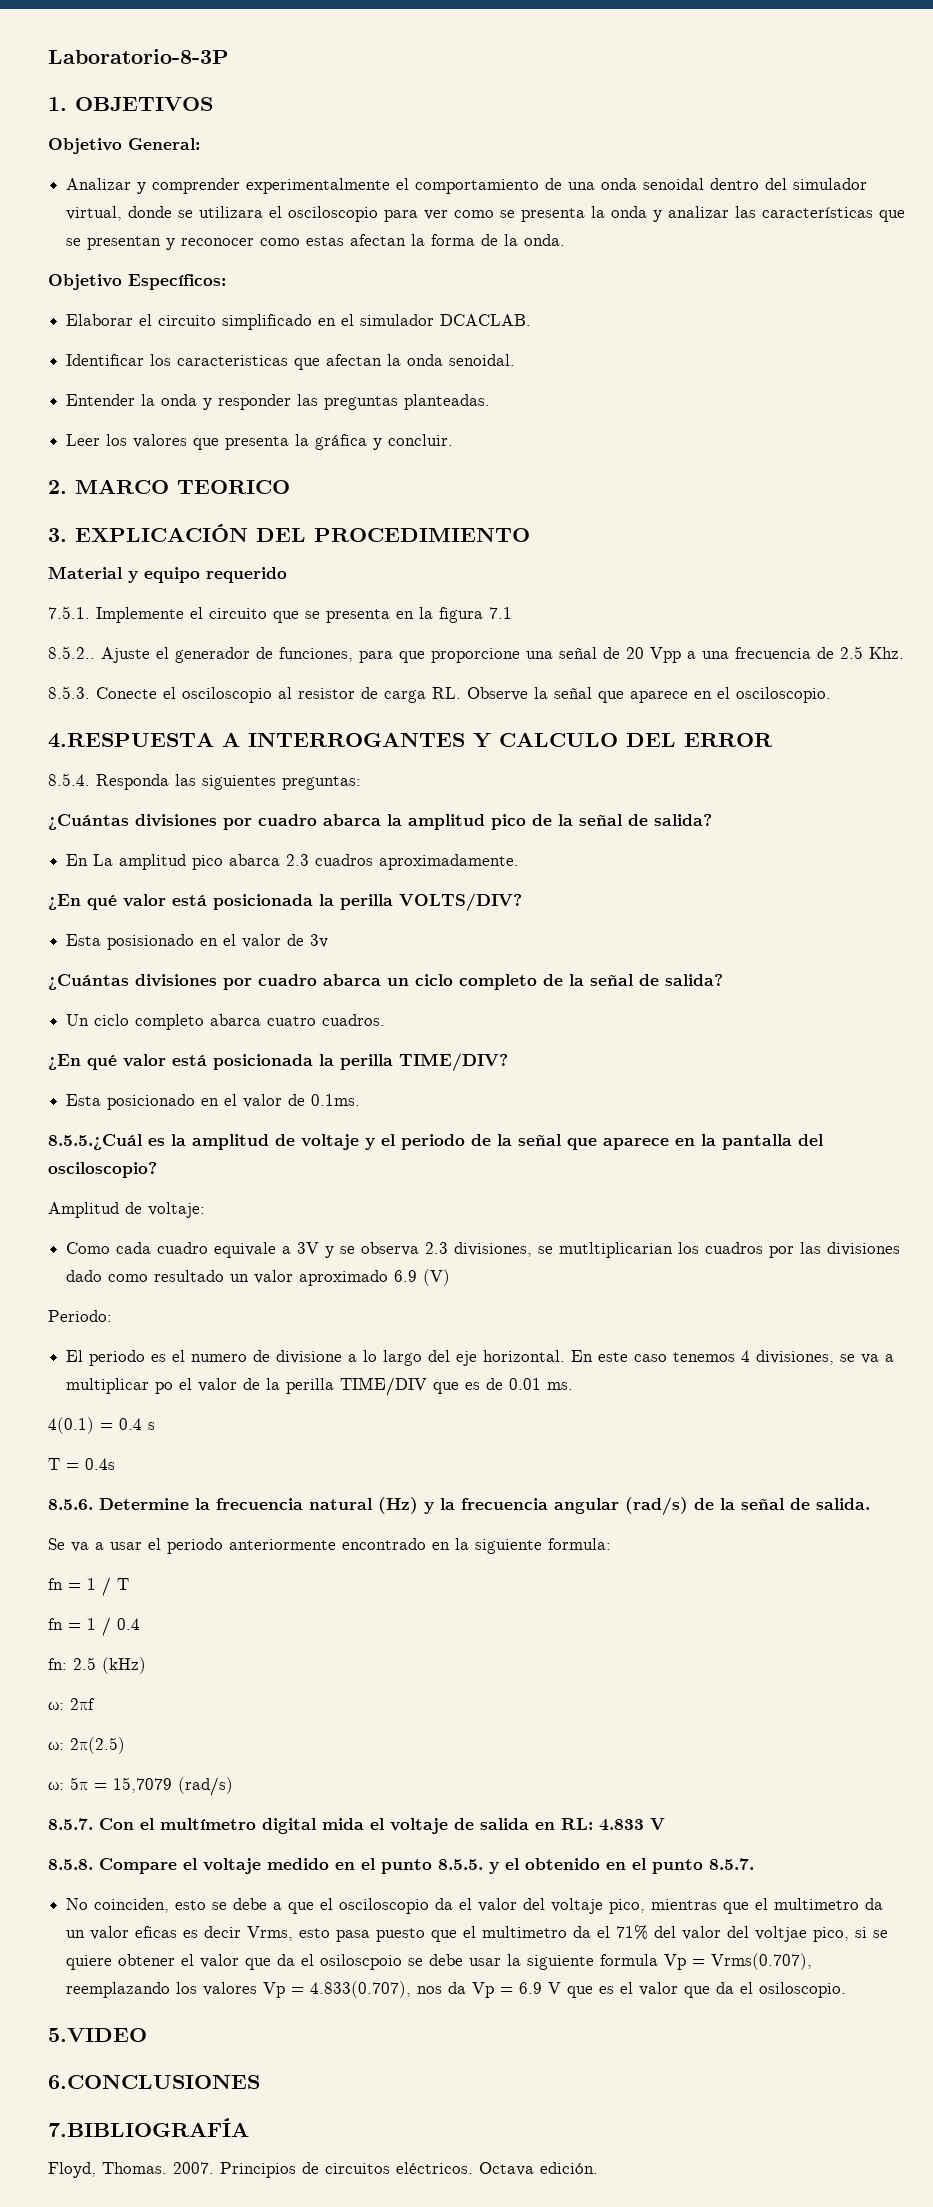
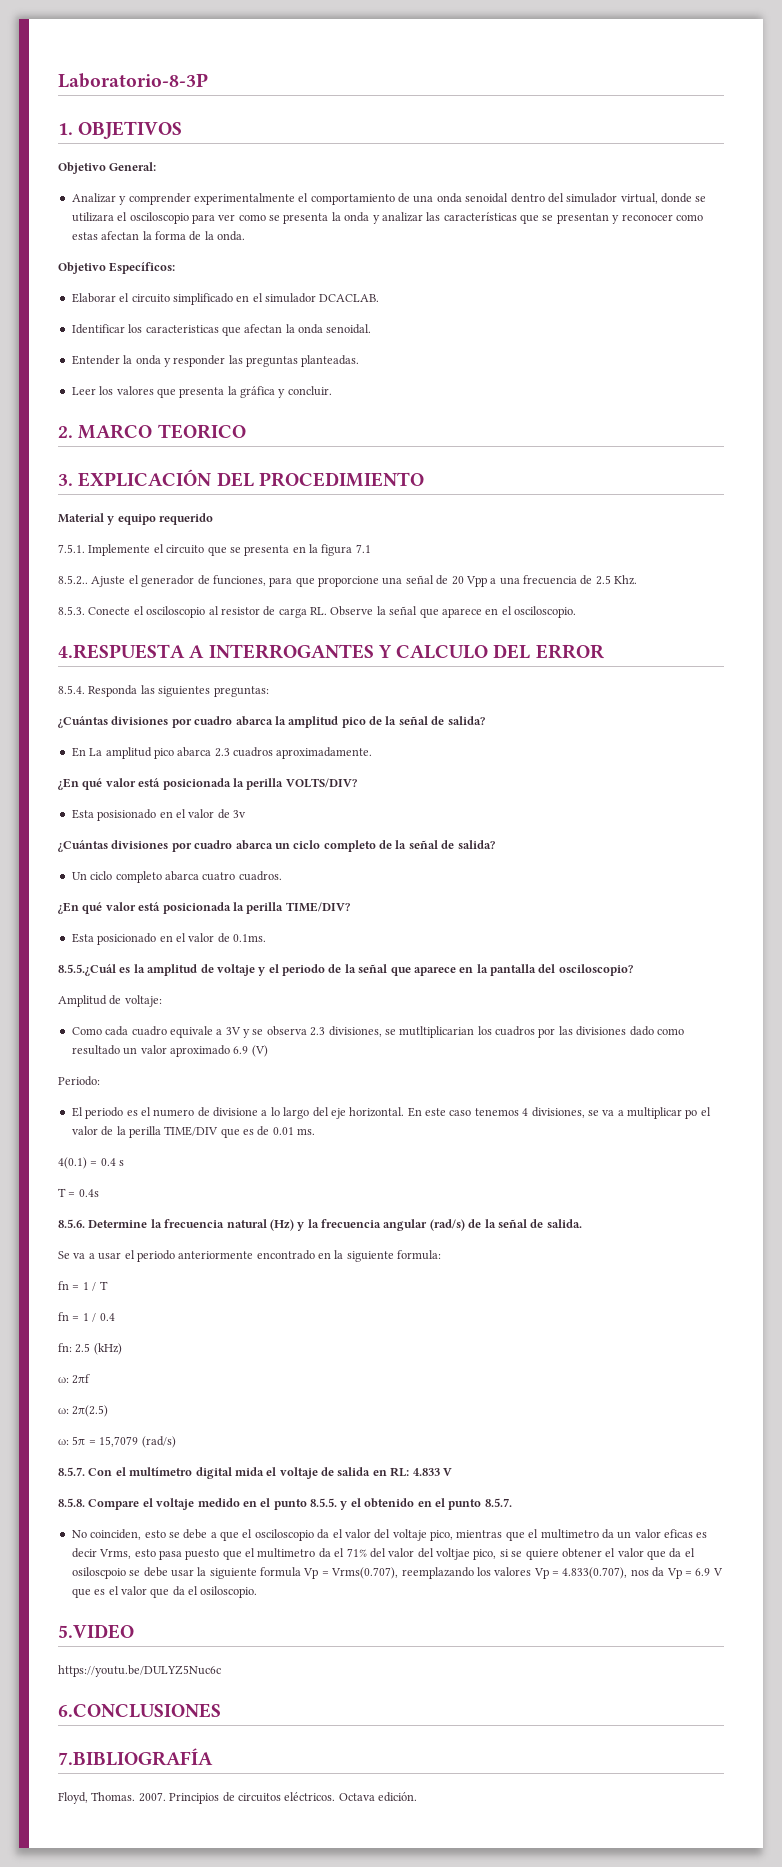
+ https://youtu.be/DULYZ5Nuc6c

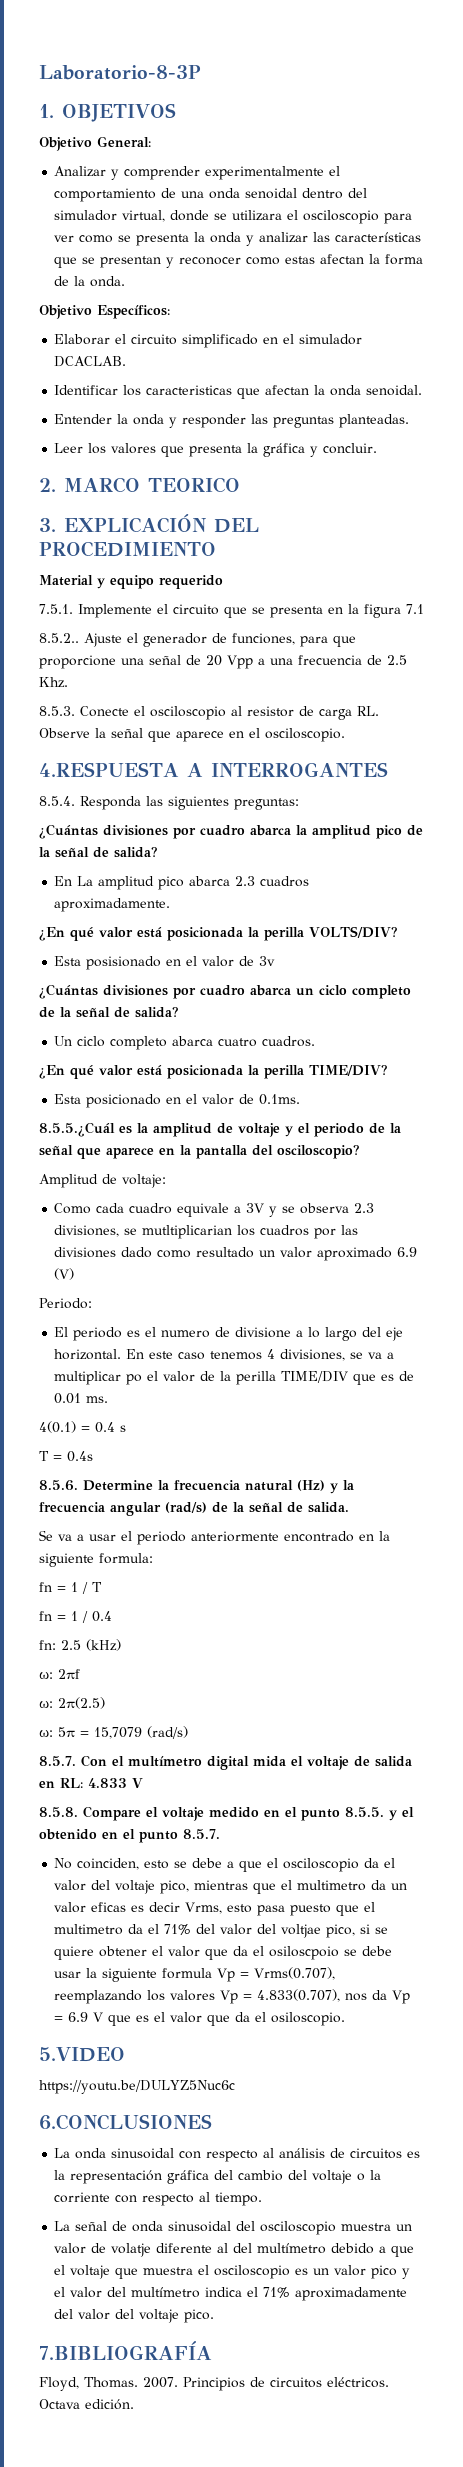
- 4.RESPUESTA A INTERROGANTES Y CALCULO DEL ERROR
+ 4.RESPUESTA A INTERROGANTES
+ La onda sinusoidal con respecto al análisis de circuitos es la representación gráfica del cambio del voltaje o la corriente con respecto al tiempo.
+ La señal de onda sinusoidal del osciloscopio muestra un valor de volatje diferente al del multímetro debido a que el voltaje que muestra el osciloscopio es un valor pico y el valor del multímetro indica el 71% aproximadamente del valor del voltaje pico.

